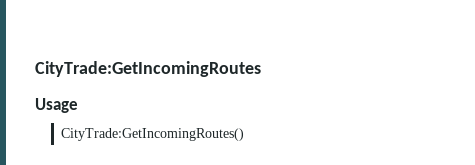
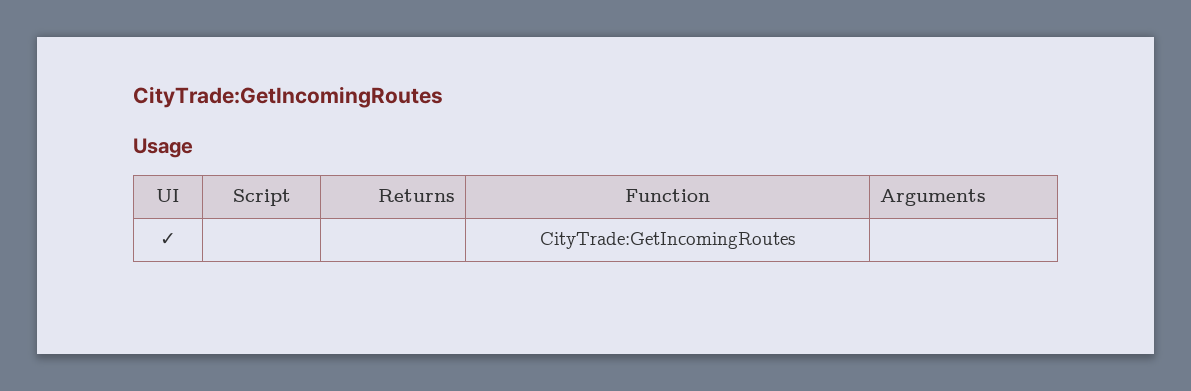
- CityTrade:GetIncomingRoutes()
+ UI | Script | Returns | Function | Arguments
+ ✓ | | | CityTrade:GetIncomingRoutes |

